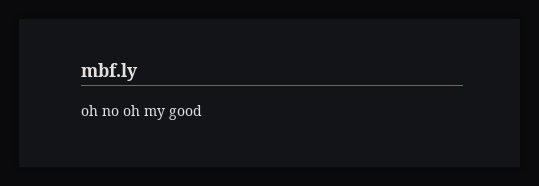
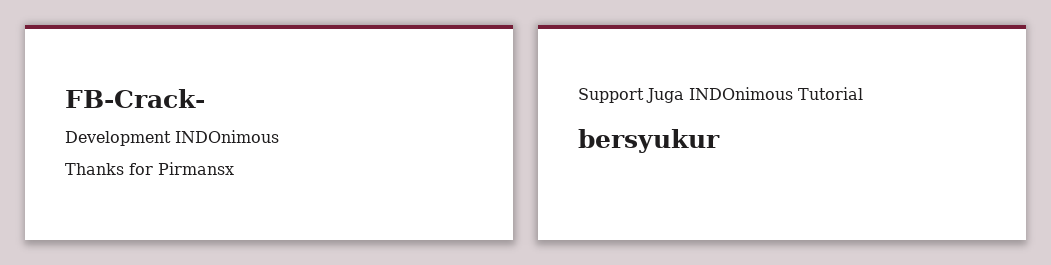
- mbf.ly
- oh no oh my good
+ FB-Crack-
+ Development INDOnimous
+ Thanks for Pirmansx
+ Support Juga INDOnimous Tutorial
+ bersyukur

